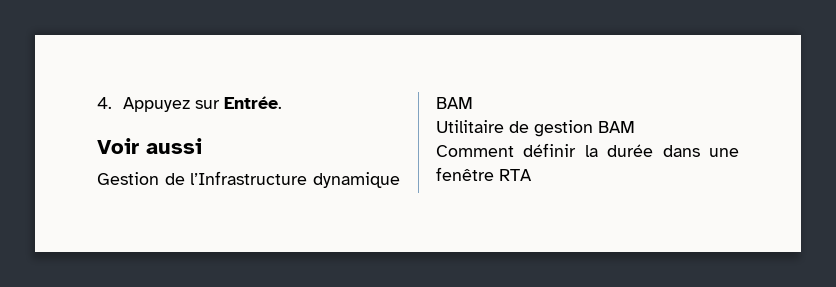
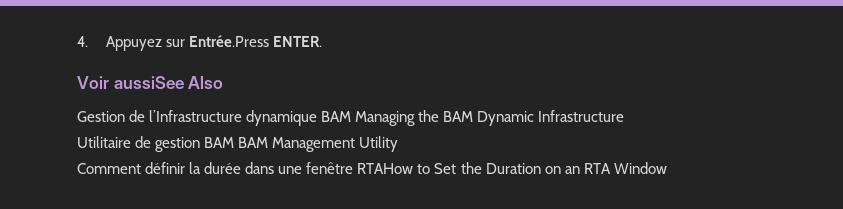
- 4. Appuyez sur Entrée.
+ 4. Appuyez sur Entrée.Press ENTER.
- Voir aussi
+ Voir aussiSee Also
- Gestion de l’Infrastructure dynamique BAM
+ Gestion de l’Infrastructure dynamique BAM Managing the BAM Dynamic Infrastructure
- Utilitaire de gestion BAM
+ Utilitaire de gestion BAM BAM Management Utility
- Comment définir la durée dans une fenêtre RTA
+ Comment définir la durée dans une fenêtre RTAHow to Set the Duration on an RTA Window

